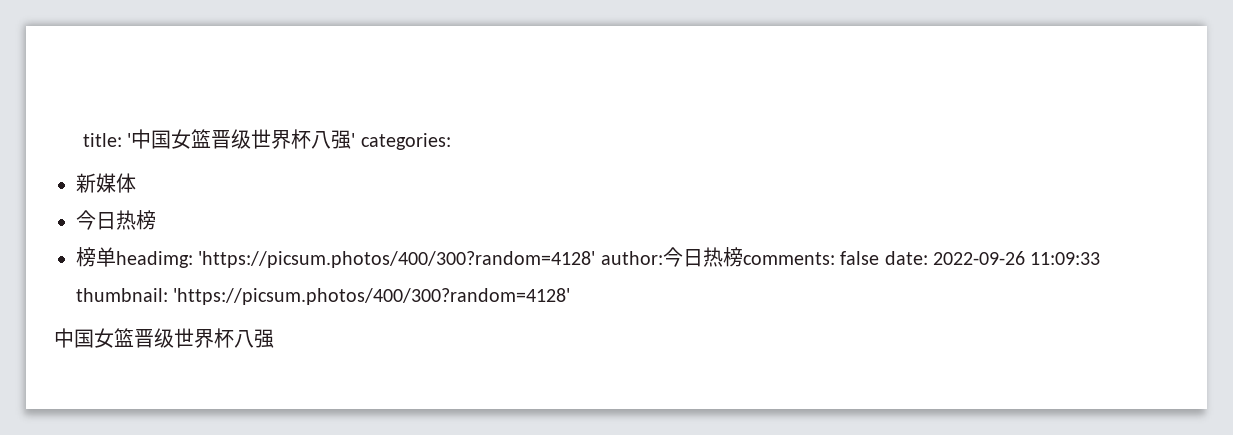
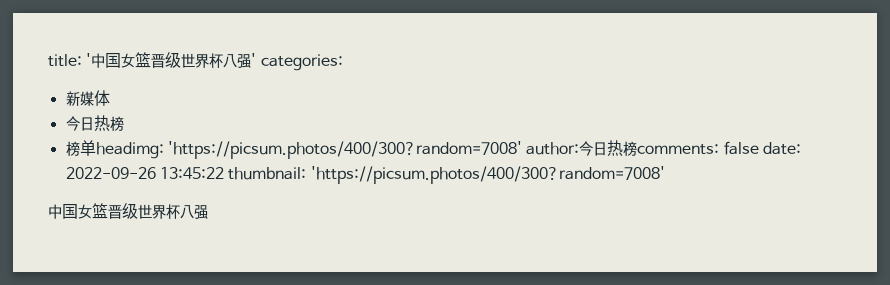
- 榜单headimg: 'https://picsum.photos/400/300?random=4128' author:今日热榜comments: false date: 2022-09-26 11:09:33 thumbnail: 'https://picsum.photos/400/300?random=4128'
+ 榜单headimg: 'https://picsum.photos/400/300?random=7008' author:今日热榜comments: false date: 2022-09-26 13:45:22 thumbnail: 'https://picsum.photos/400/300?random=7008'

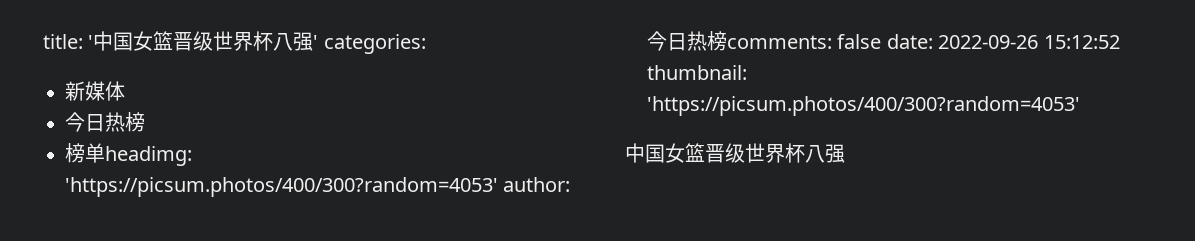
- 榜单headimg: 'https://picsum.photos/400/300?random=7008' author:今日热榜comments: false date: 2022-09-26 13:45:22 thumbnail: 'https://picsum.photos/400/300?random=7008'
+ 榜单headimg: 'https://picsum.photos/400/300?random=4053' author:今日热榜comments: false date: 2022-09-26 15:12:52 thumbnail: 'https://picsum.photos/400/300?random=4053'

